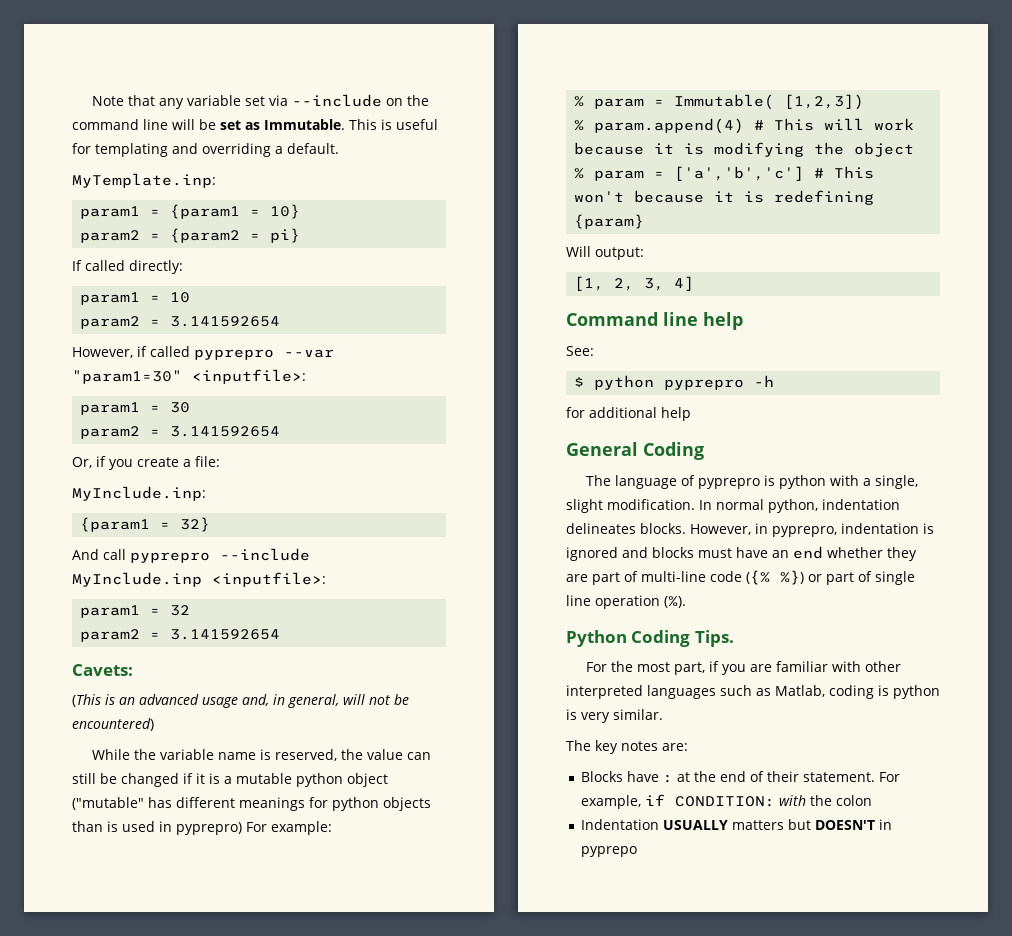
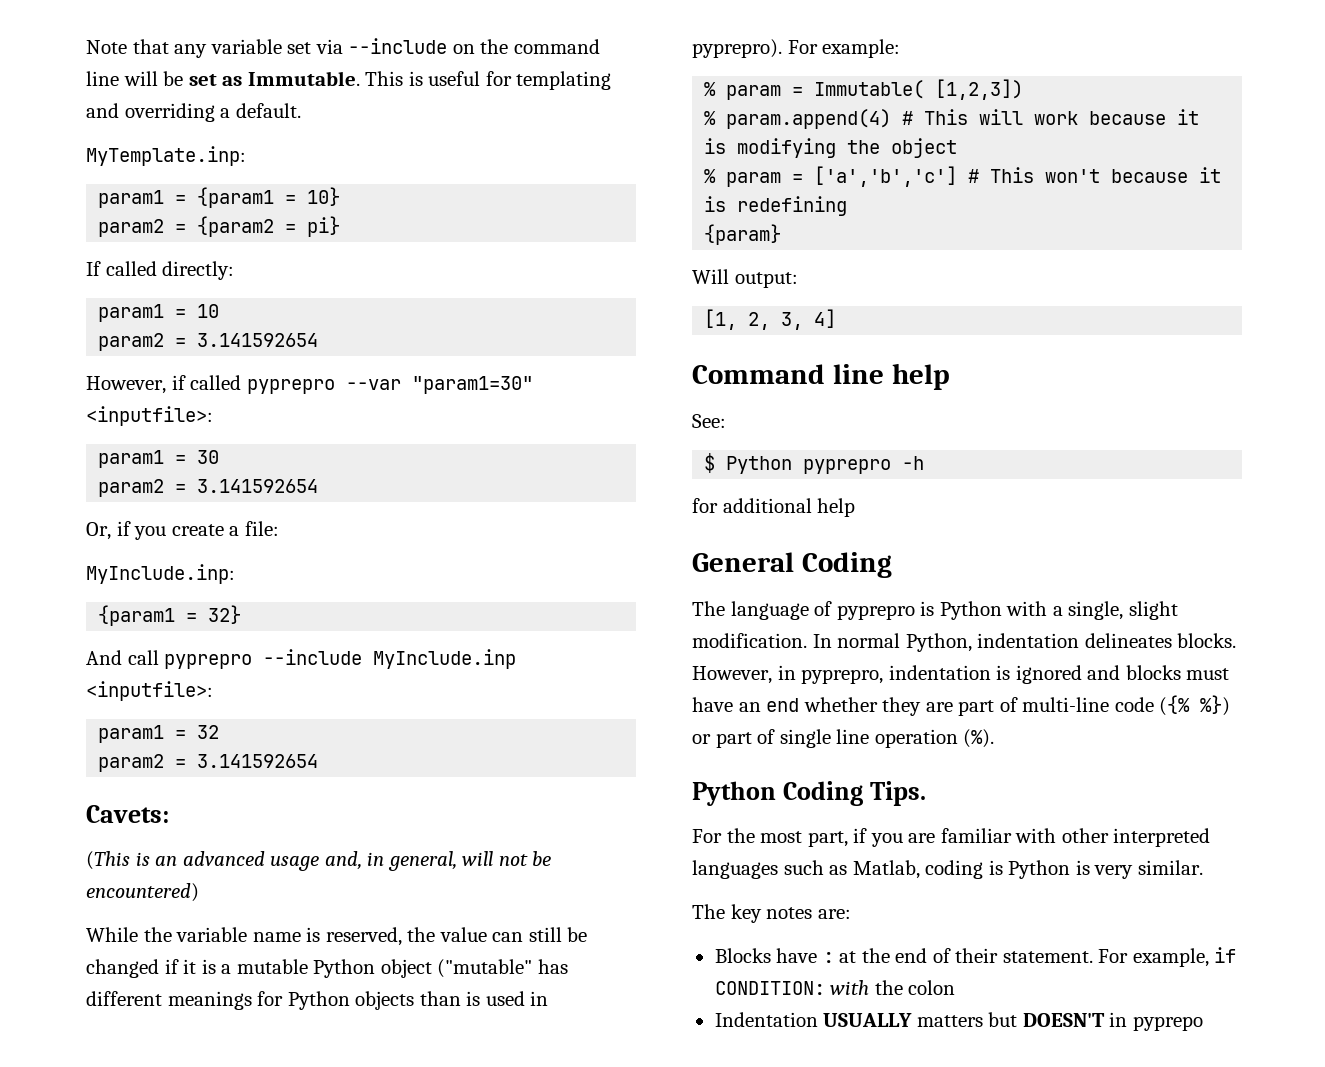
- While the variable name is reserved, the value can still be changed if it is a mutable python object ("mutable" has different meanings for python objects than is used in pyprepro) For example:
+ While the variable name is reserved, the value can still be changed if it is a mutable Python object ("mutable" has different meanings for Python objects than is used in pyprepro). For example:
- $ python pyprepro -h
+ $ Python pyprepro -h
- The language of pyprepro is python with a single, slight modification.
+ The language of pyprepro is Python with a single, slight modification.
- In normal python, indentation delineates blocks.
+ In normal Python, indentation delineates blocks.
- For the most part, if you are familiar with other interpreted languages such as Matlab, coding is python is very similar.
+ For the most part, if you are familiar with other interpreted languages such as Matlab, coding is Python is very similar.

